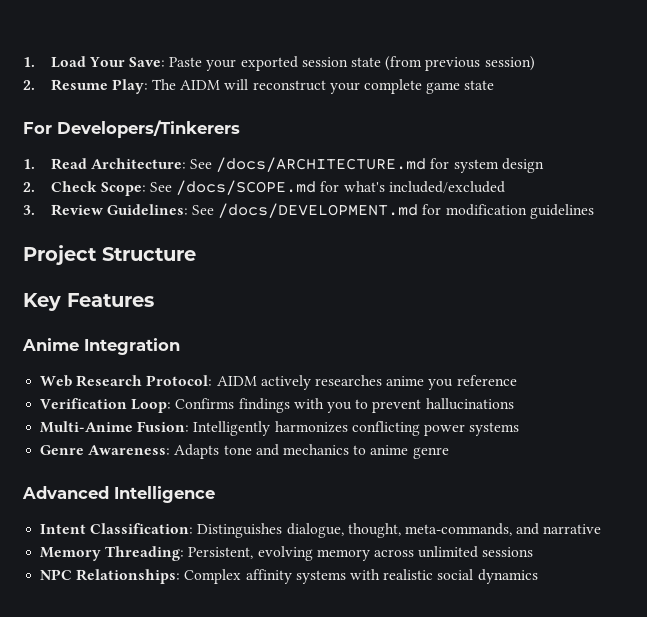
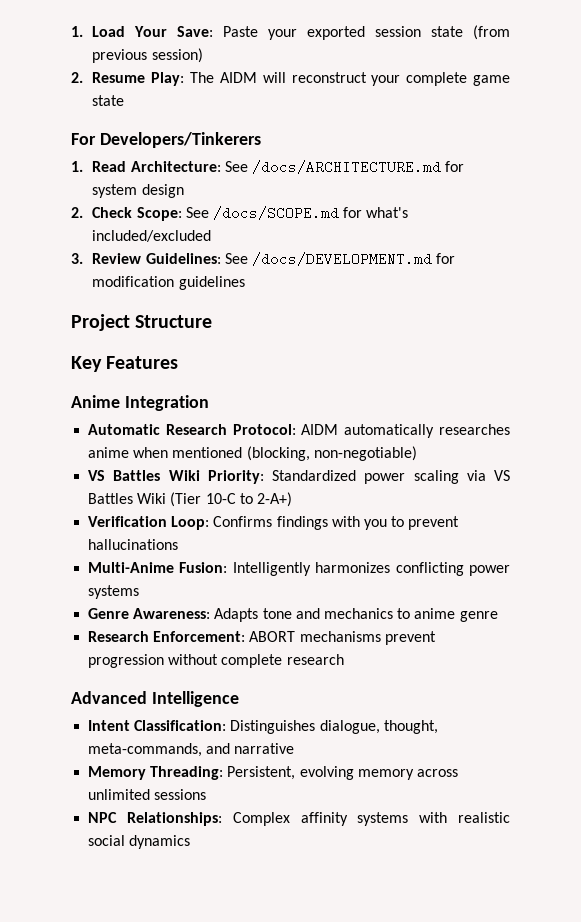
- Web Research Protocol: AIDM actively researches anime you reference
+ Automatic Research Protocol: AIDM automatically researches anime when mentioned (blocking, non-negotiable)
+ VS Battles Wiki Priority: Standardized power scaling via VS Battles Wiki (Tier 10-C to 2-A+)
+ Research Enforcement: ABORT mechanisms prevent progression without complete research

